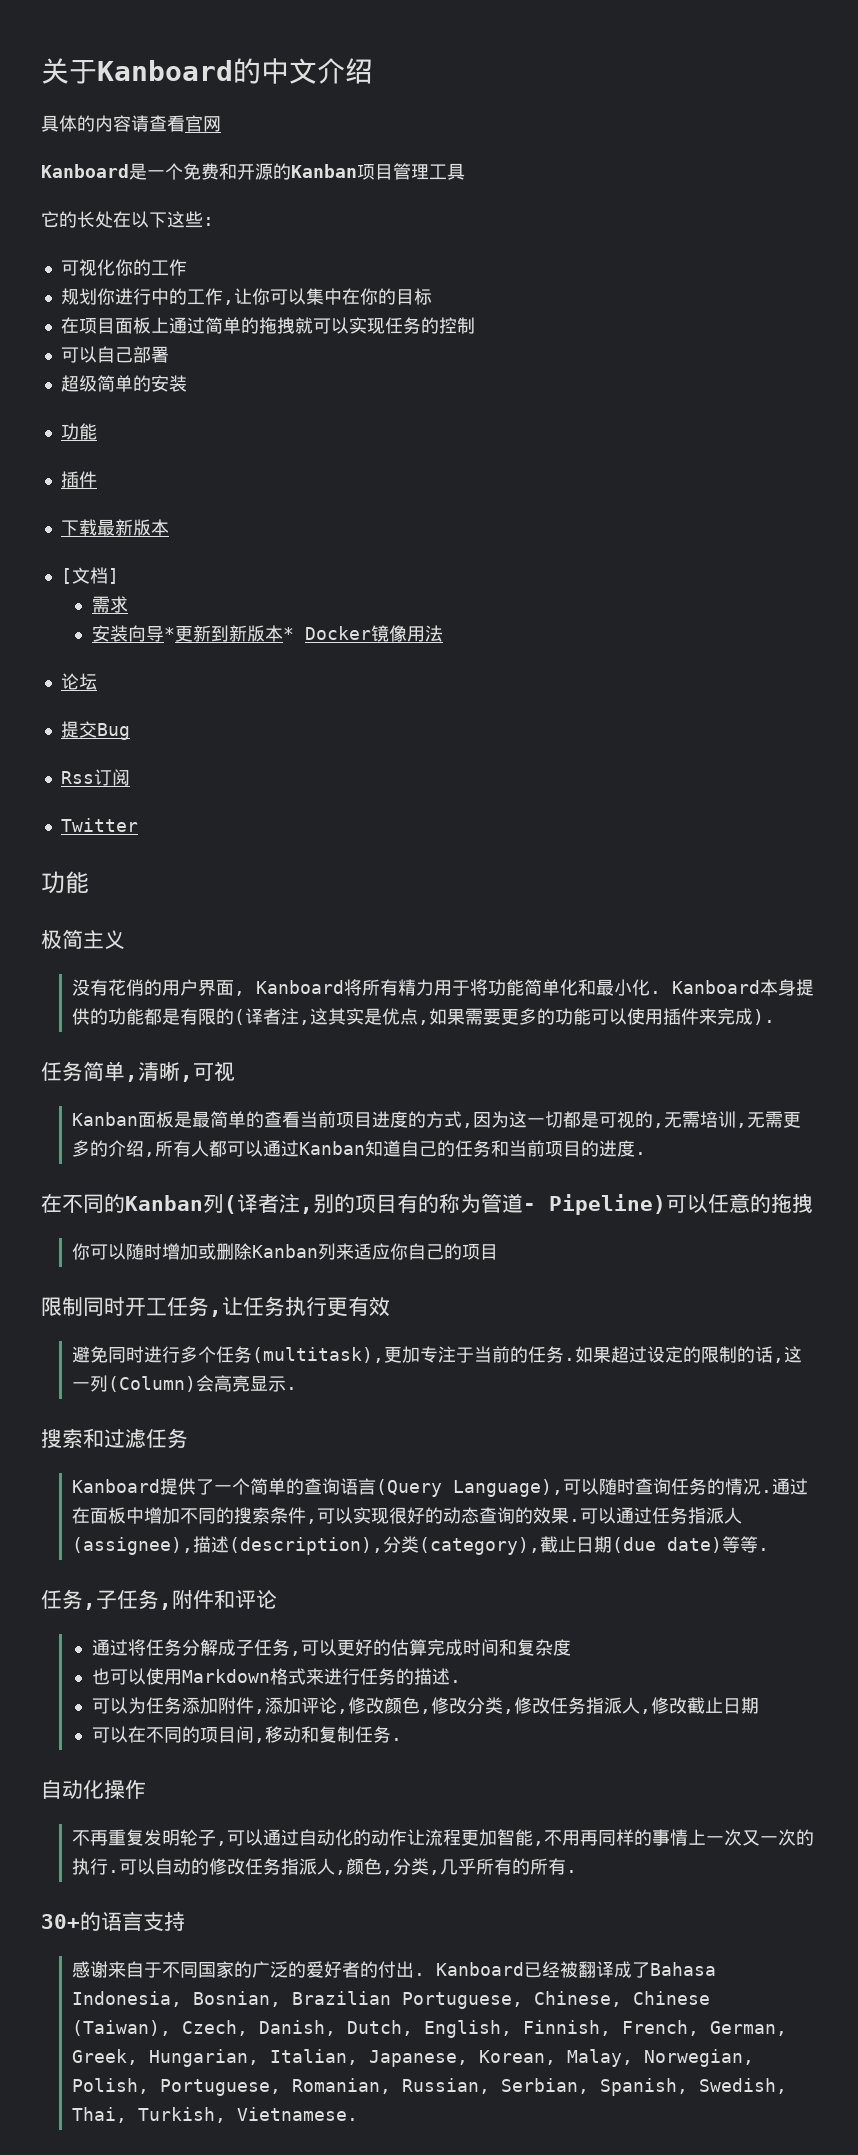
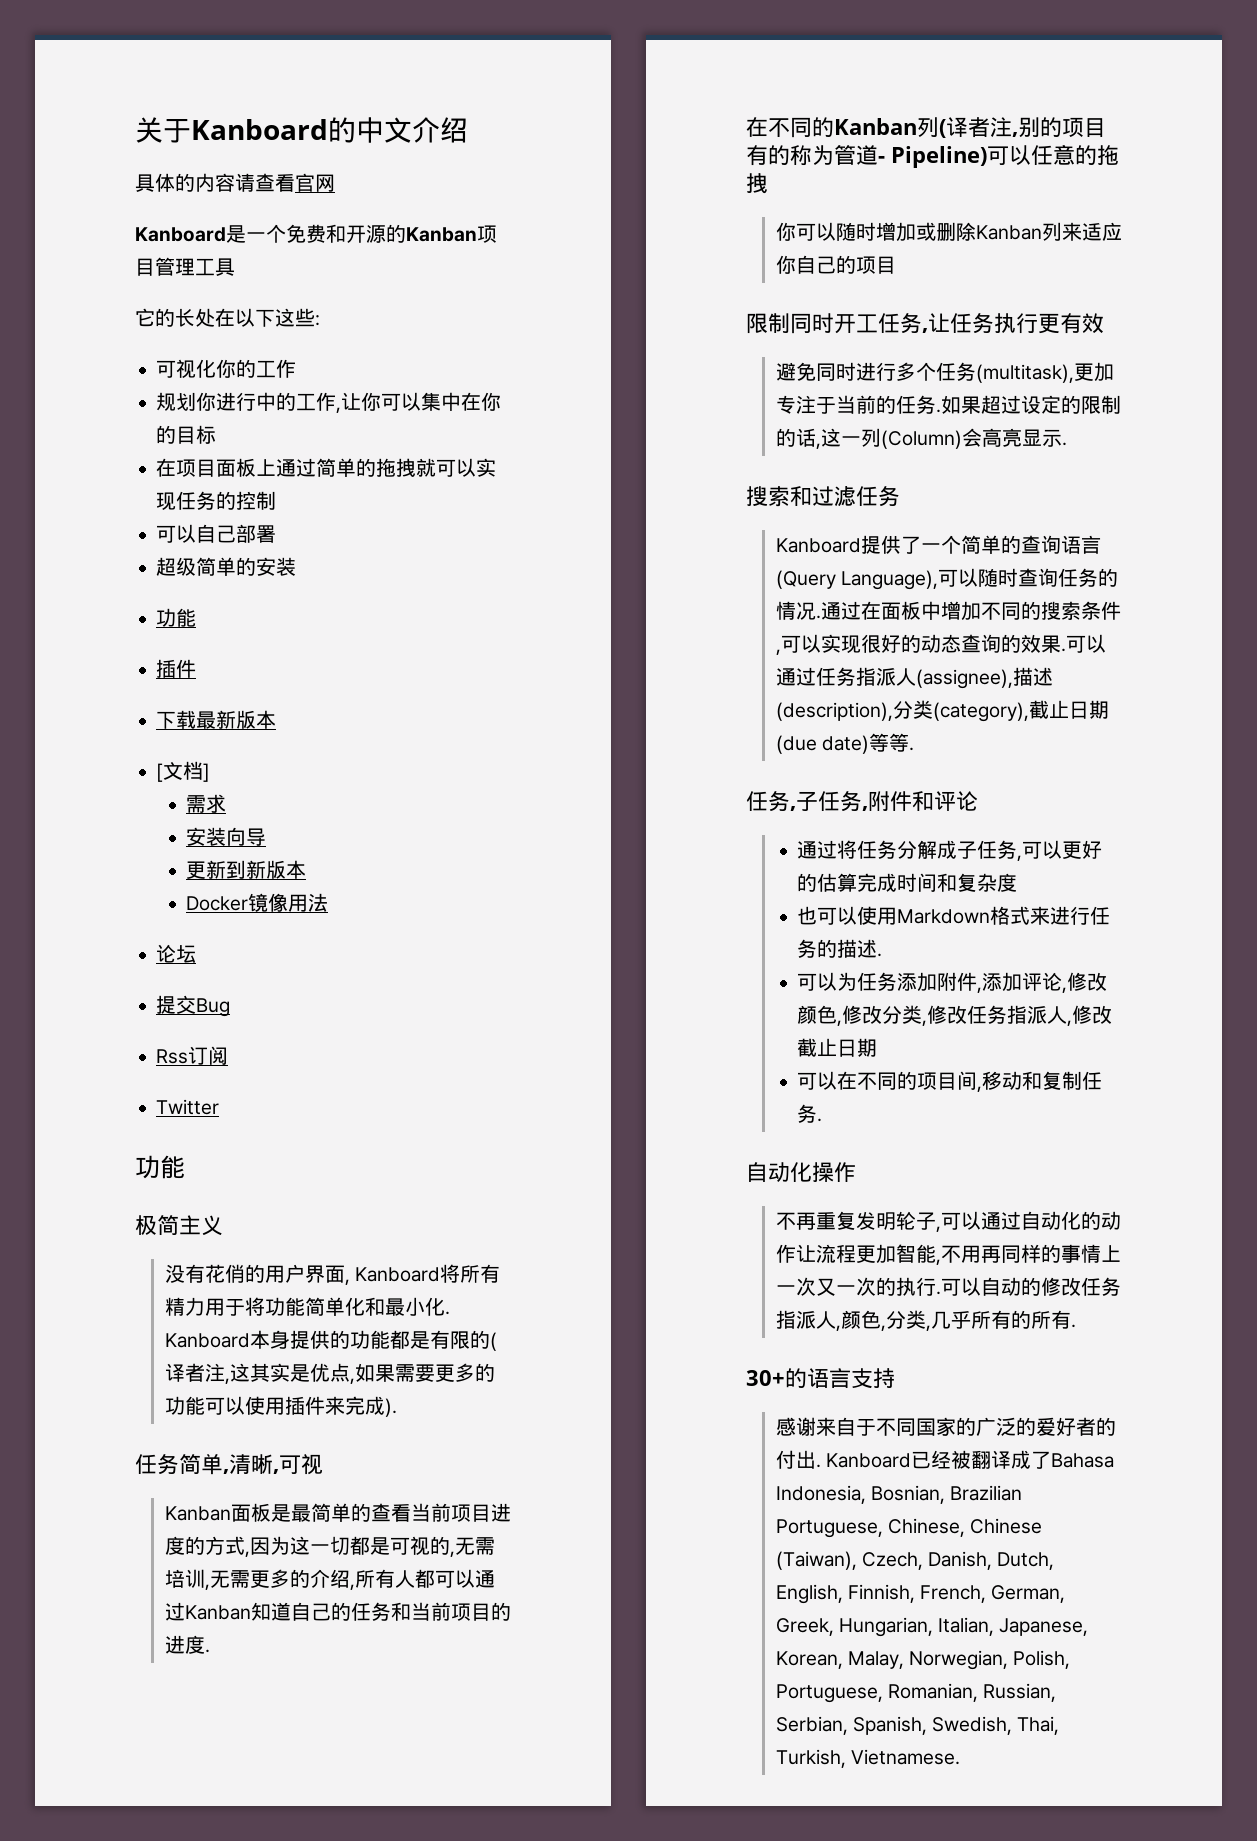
- 安装向导*更新到新版本* Docker镜像用法
+ 安装向导
+ 更新到新版本
+ Docker镜像用法

